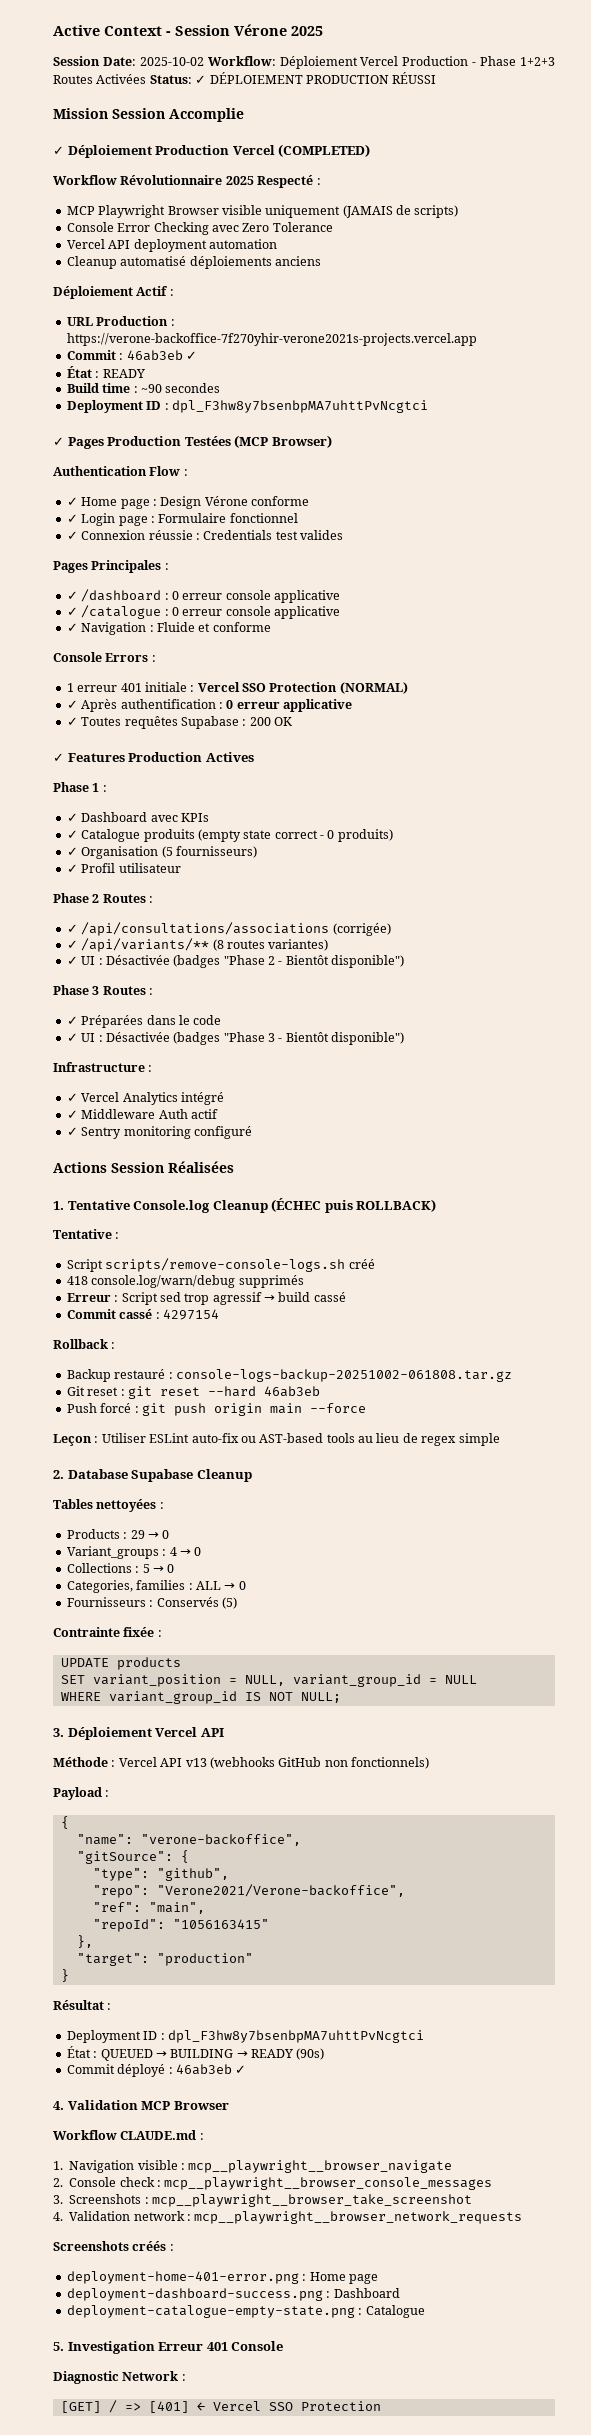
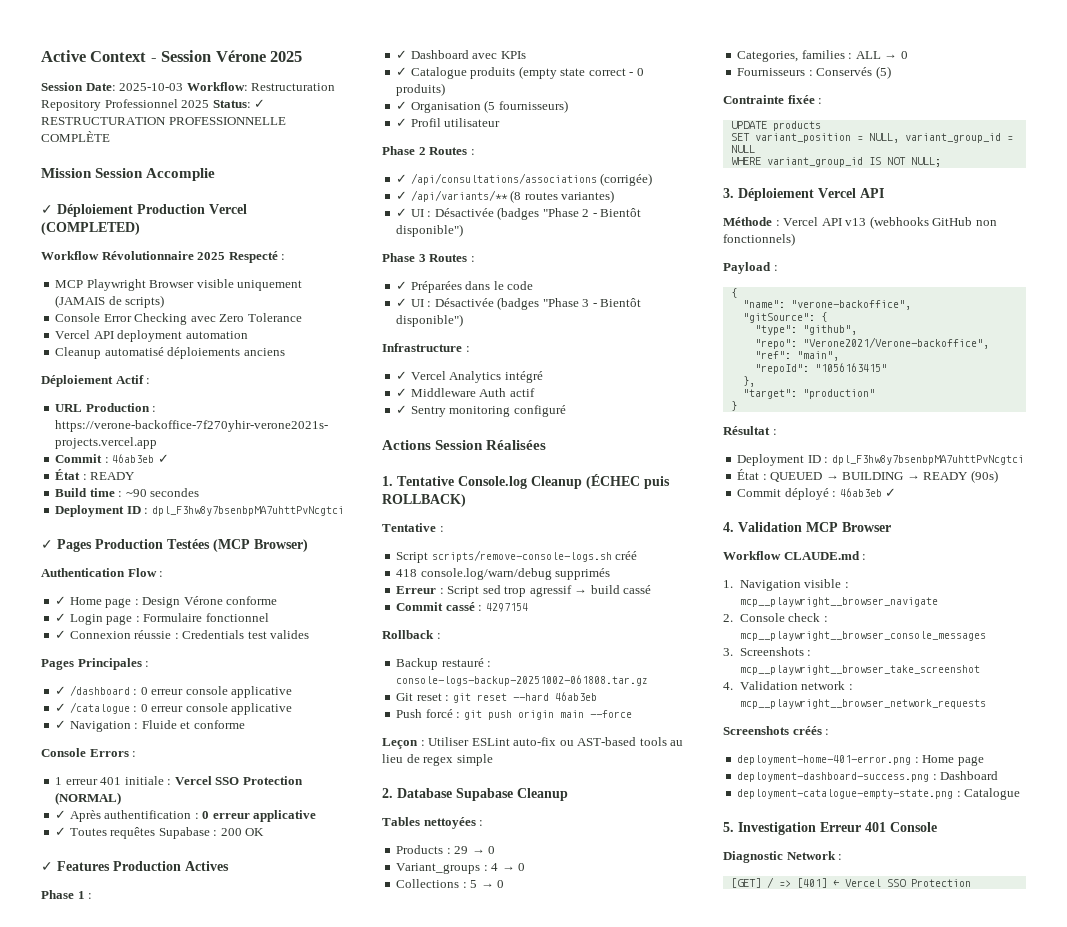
- Session Date: 2025-10-02 Workflow: Déploiement Vercel Production - Phase 1+2+3 Routes Activées Status: ✓ DÉPLOIEMENT PRODUCTION RÉUSSI
+ Session Date: 2025-10-03 Workflow: Restructuration Repository Professionnel 2025 Status: ✓ RESTRUCTURATION PROFESSIONNELLE COMPLÈTE

